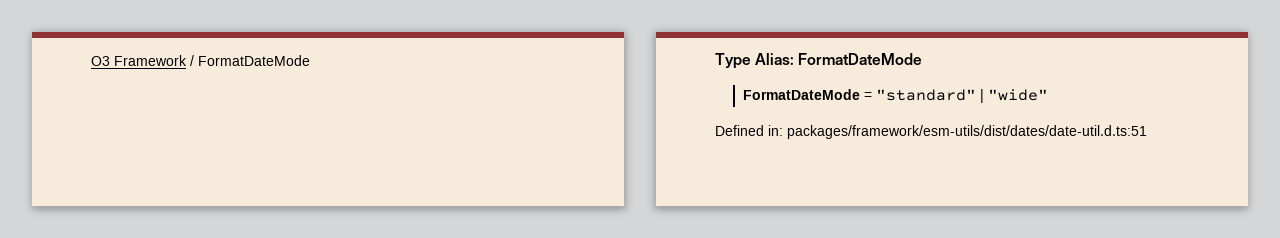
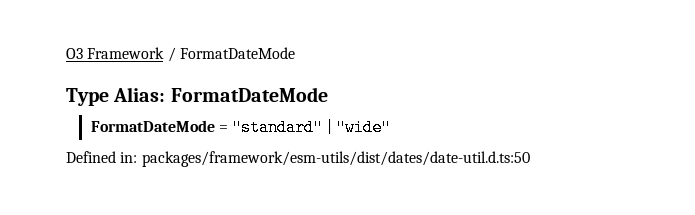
- Defined in: packages/framework/esm-utils/dist/dates/date-util.d.ts:51
+ Defined in: packages/framework/esm-utils/dist/dates/date-util.d.ts:50

